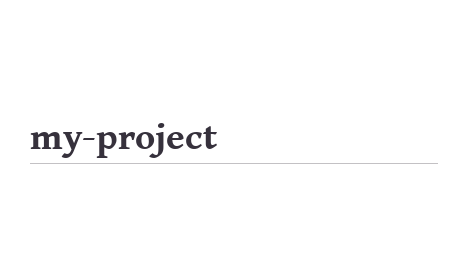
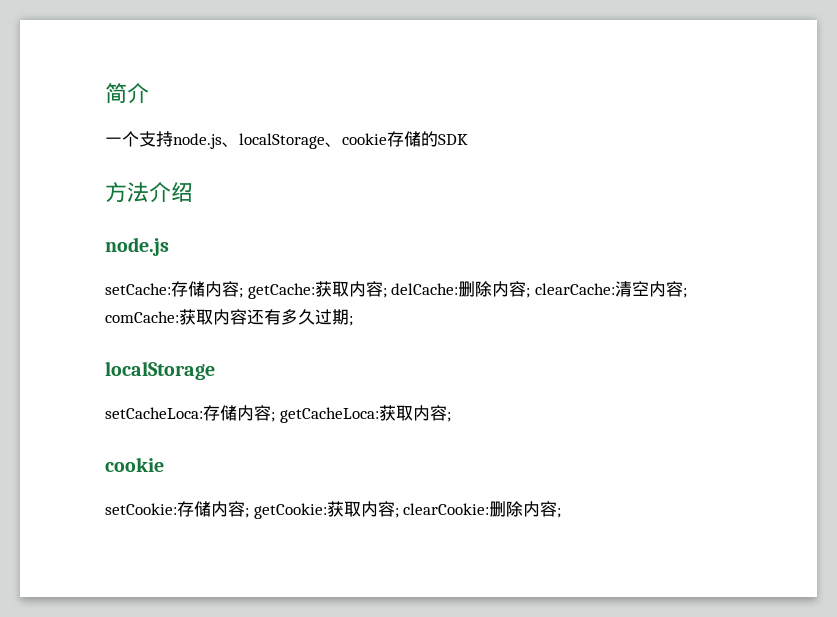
- my-project
+ 简介
+ 一个支持node.js、localStorage、cookie存储的SDK
+ 方法介绍
+ node.js
+ setCache:存储内容; getCache:获取内容; delCache:删除内容; clearCache:清空内容; comCache:获取内容还有多久过期;
+ localStorage
+ setCacheLoca:存储内容; getCacheLoca:获取内容;
+ cookie
+ setCookie:存储内容; getCookie:获取内容; clearCookie:删除内容;

